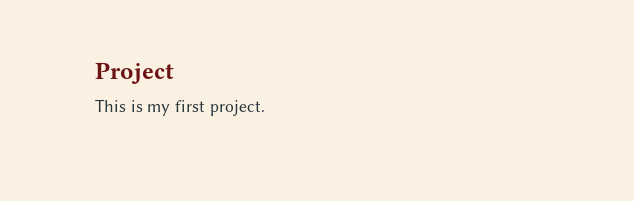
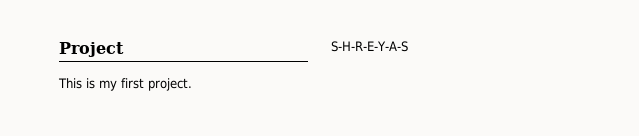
+ S-H-R-E-Y-A-S

